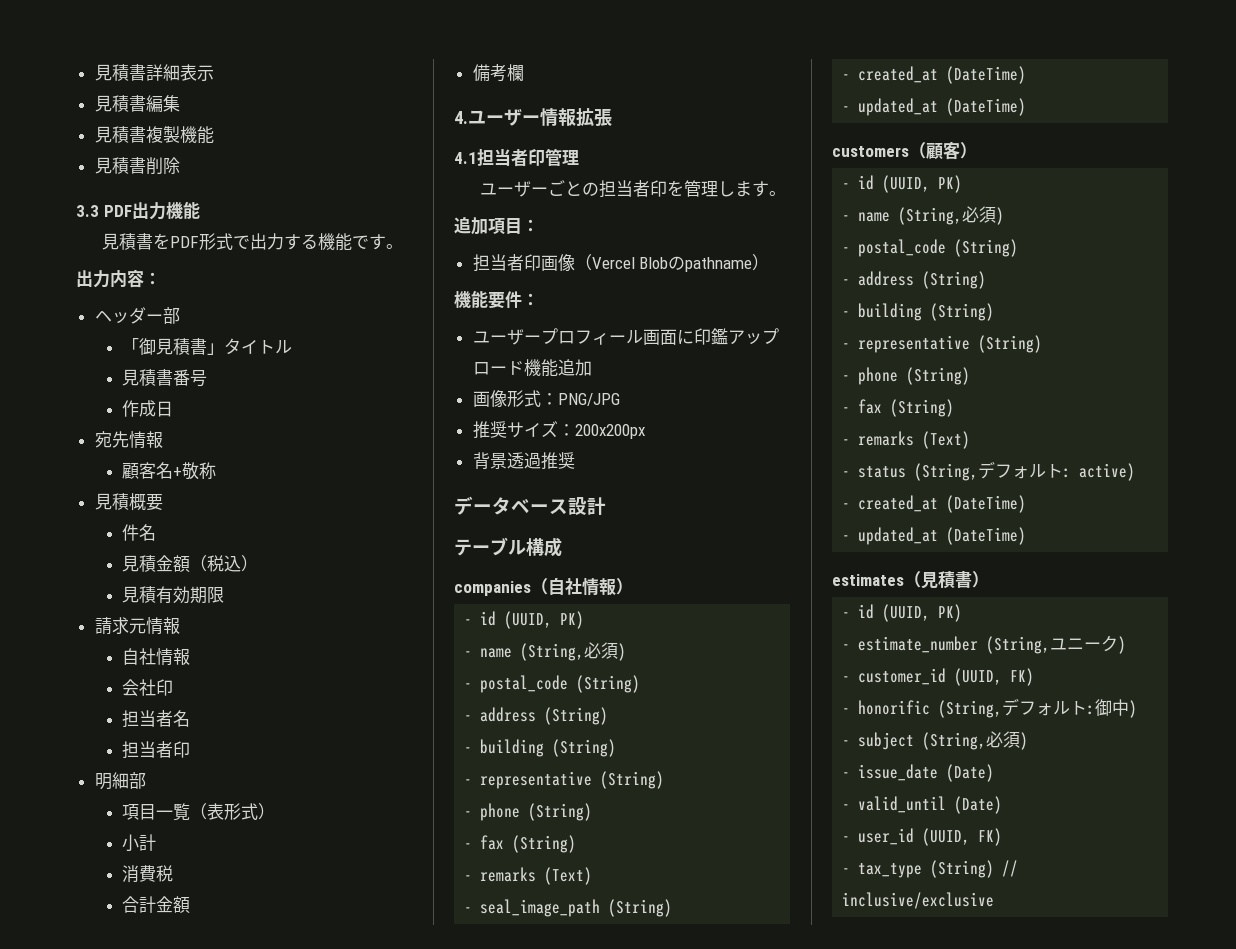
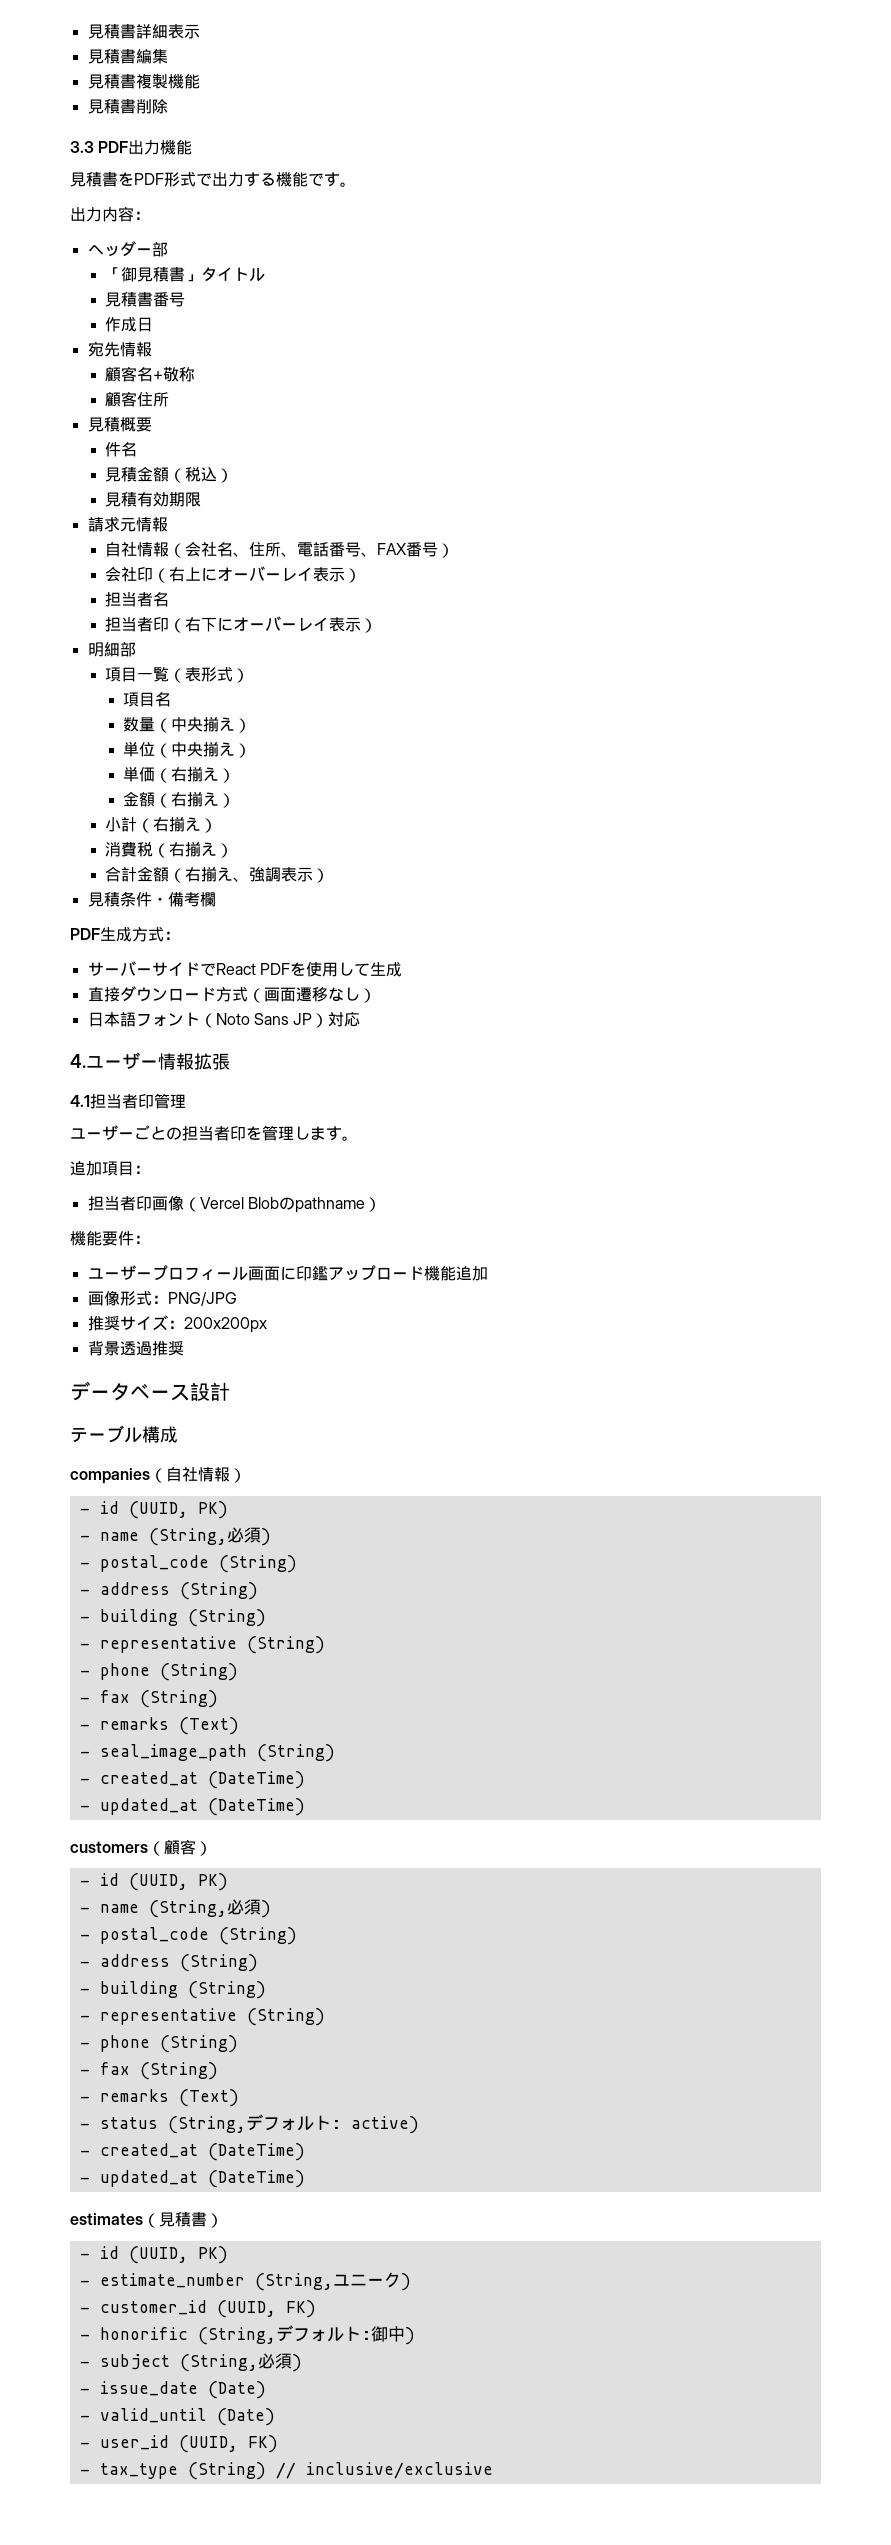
+ 顧客住所
  請求元情報
- 自社情報
- 会社印
+ 自社情報（会社名、住所、電話番号、FAX番号）
+ 会社印（右上にオーバーレイ表示）
  担当者名
- 担当者印
+ 担当者印（右下にオーバーレイ表示）
+ 項目名
+ 数量（中央揃え）
+ 単位（中央揃え）
+ 単価（右揃え）
+ 金額（右揃え）
- 小計
+ 小計（右揃え）
- 消費税
+ 消費税（右揃え）
- 合計金額
- 備考欄
+ 合計金額（右揃え、強調表示）
+ 見積条件・備考欄
+ PDF生成方式：
+ サーバーサイドでReact PDFを使用して生成
+ 直接ダウンロード方式（画面遷移なし）
+ 日本語フォント（Noto Sans JP）対応

